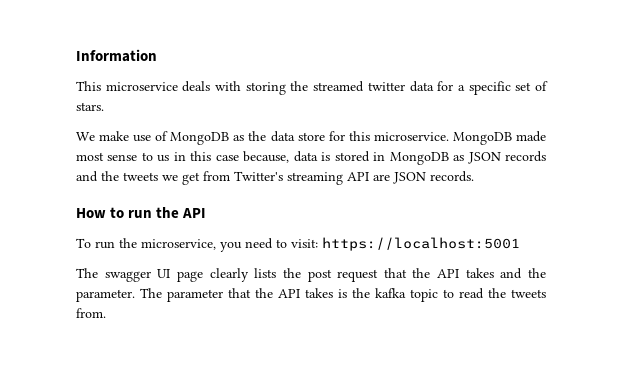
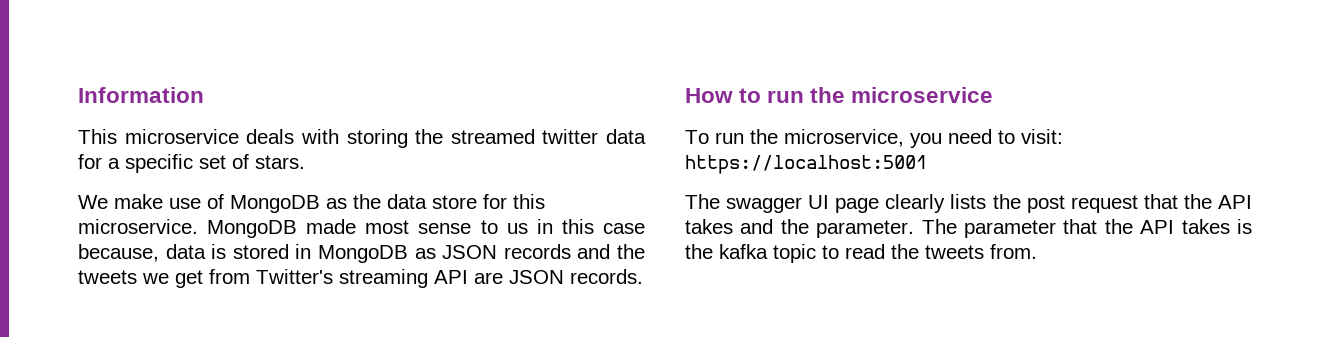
- How to run the API
+ How to run the microservice

